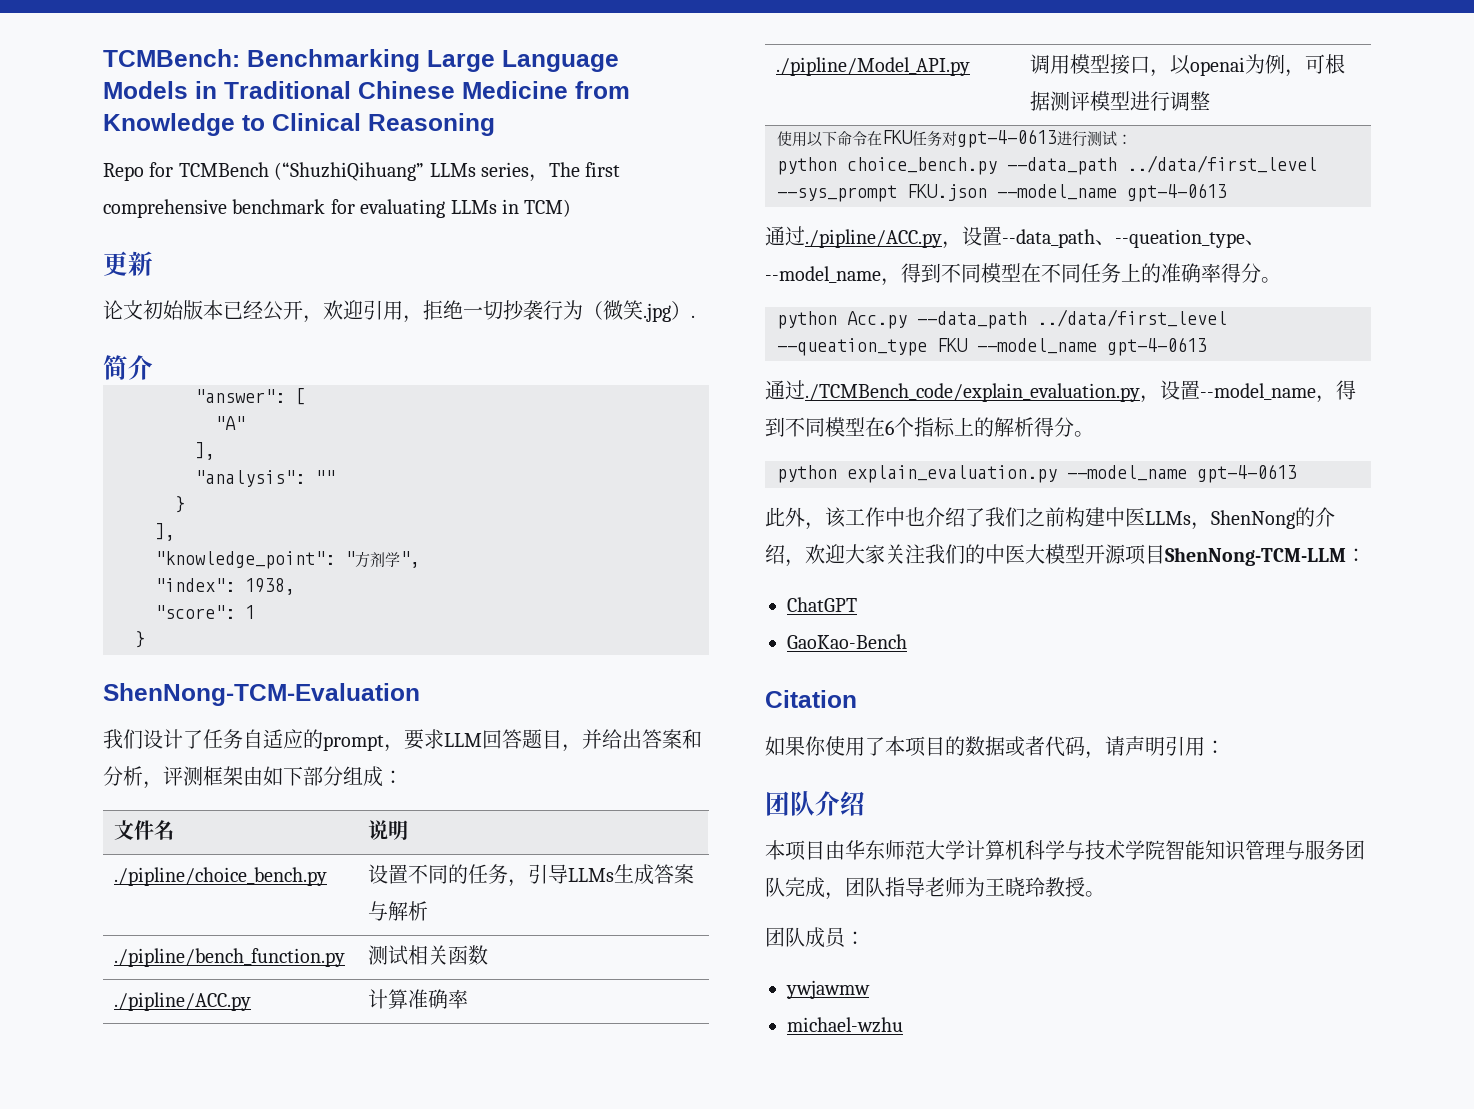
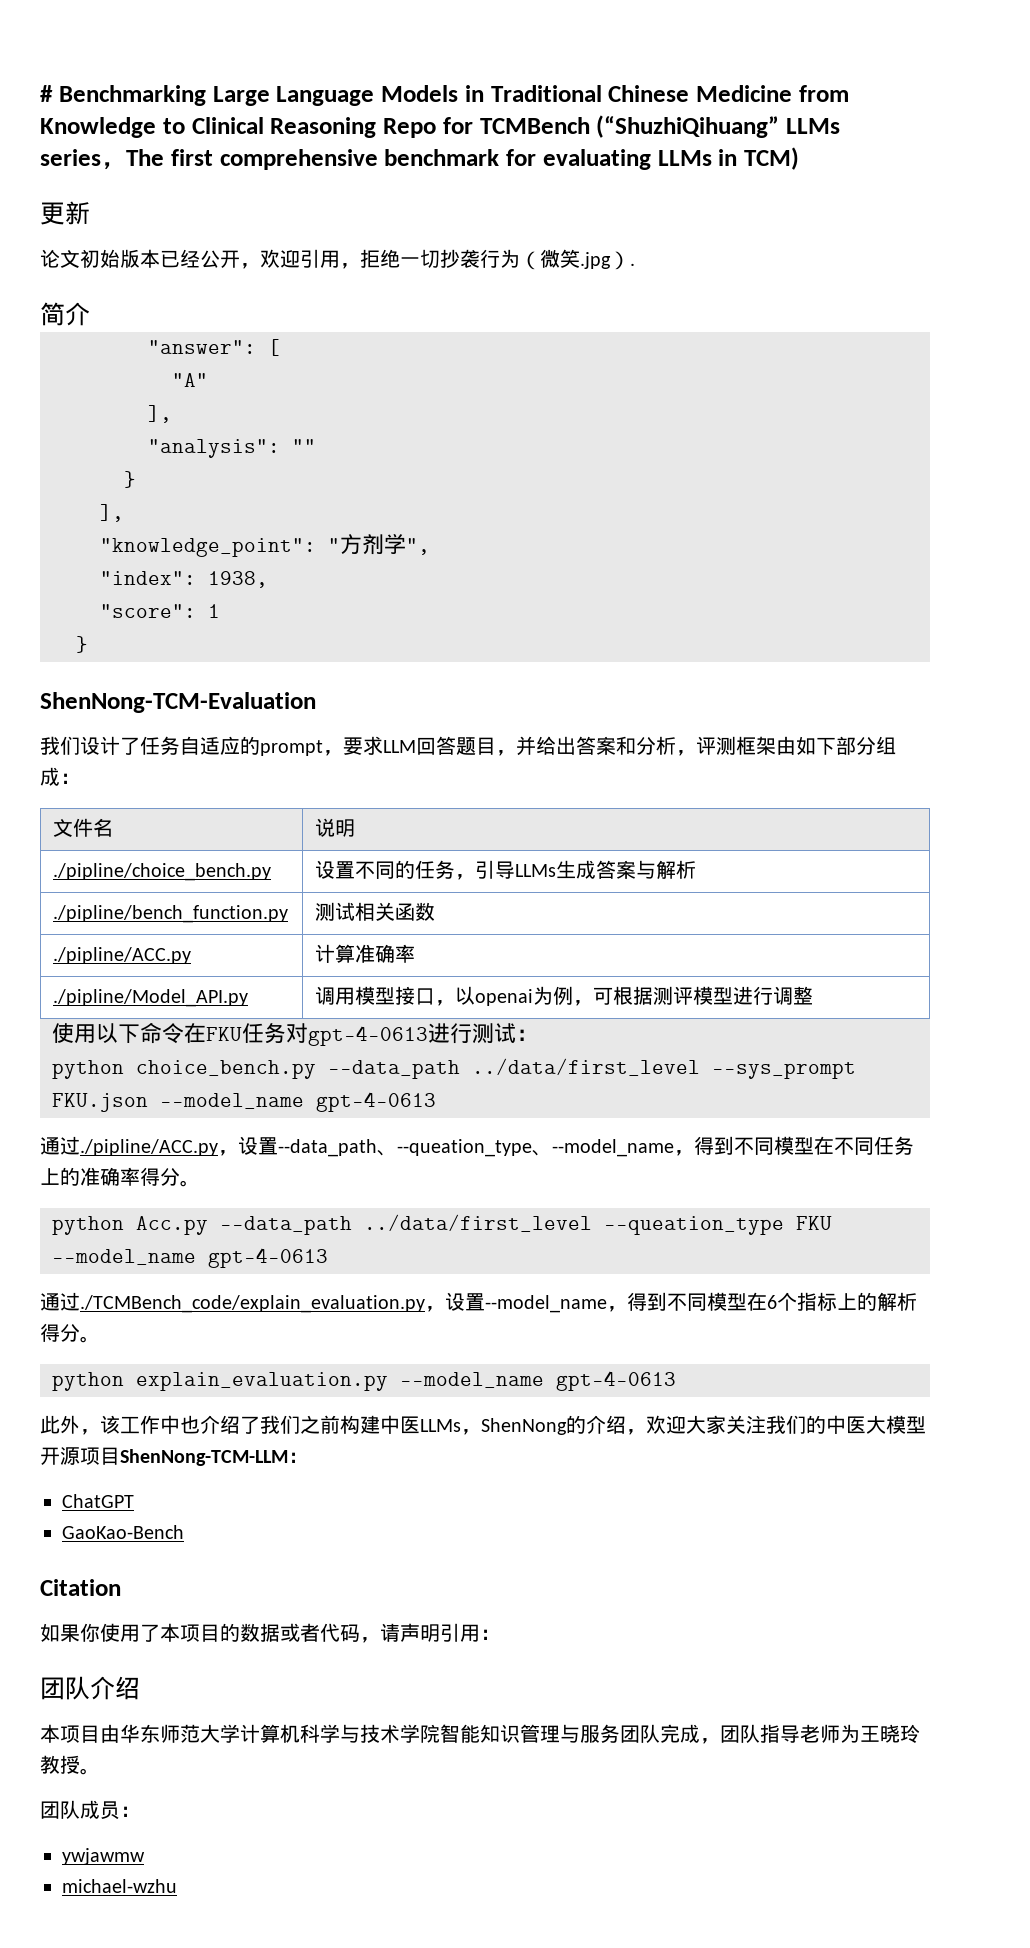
- TCMBench: Benchmarking Large Language Models in Traditional Chinese Medicine from Knowledge to Clinical Reasoning
- Repo for TCMBench (“ShuzhiQihuang” LLMs series，The first comprehensive benchmark for evaluating LLMs in TCM)
+ # Benchmarking Large Language Models in Traditional Chinese Medicine from Knowledge to Clinical Reasoning Repo for TCMBench (“ShuzhiQihuang” LLMs series，The first comprehensive benchmark for evaluating LLMs in TCM)

